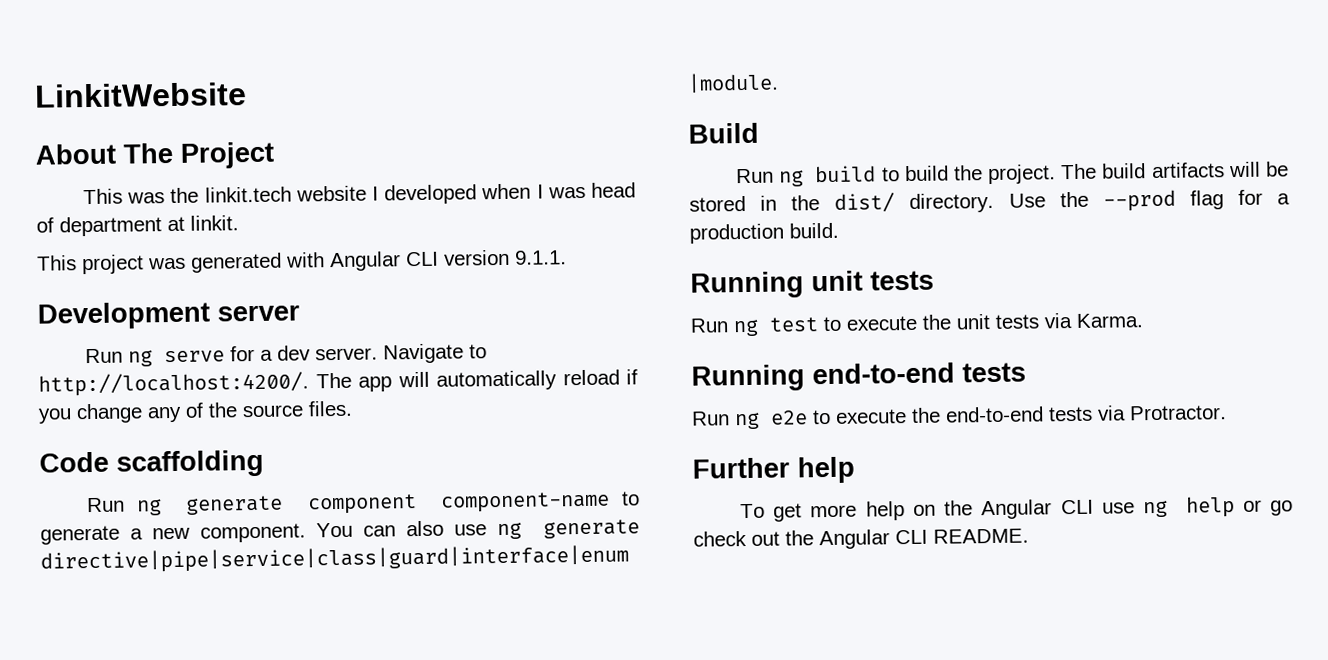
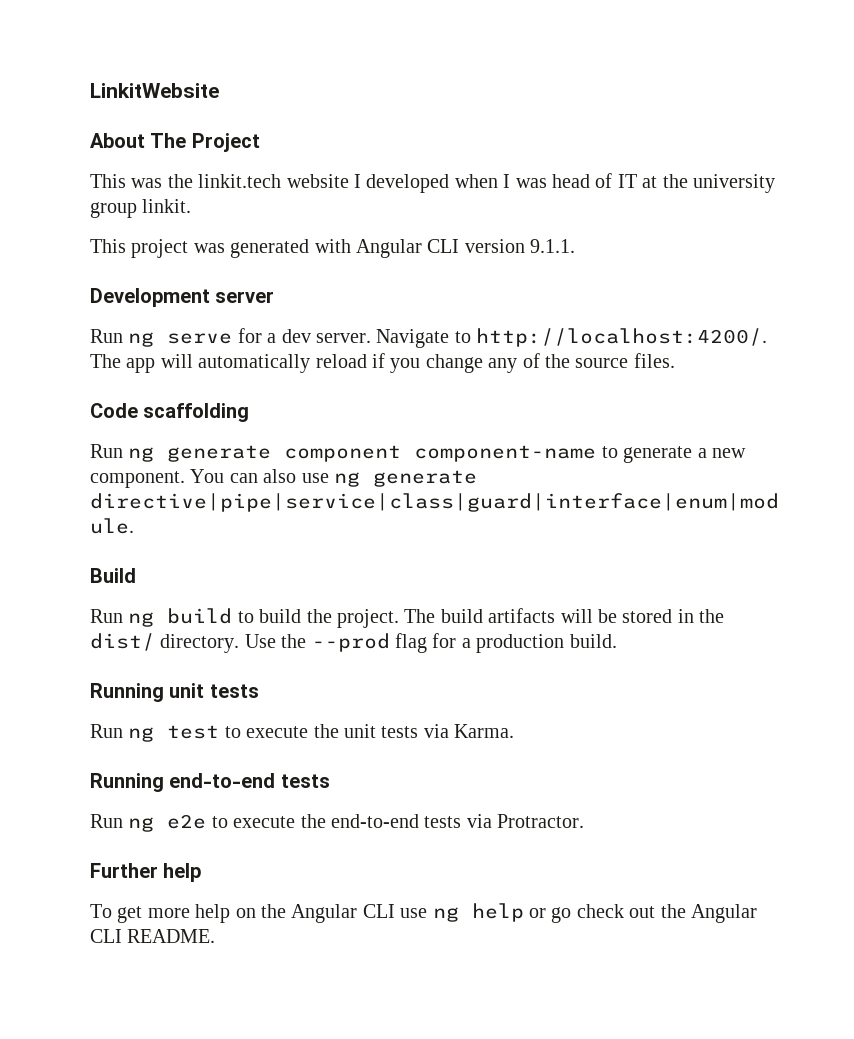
- This was the linkit.tech website I developed when I was head of department at linkit.
+ This was the linkit.tech website I developed when I was head of IT at the university group linkit.

